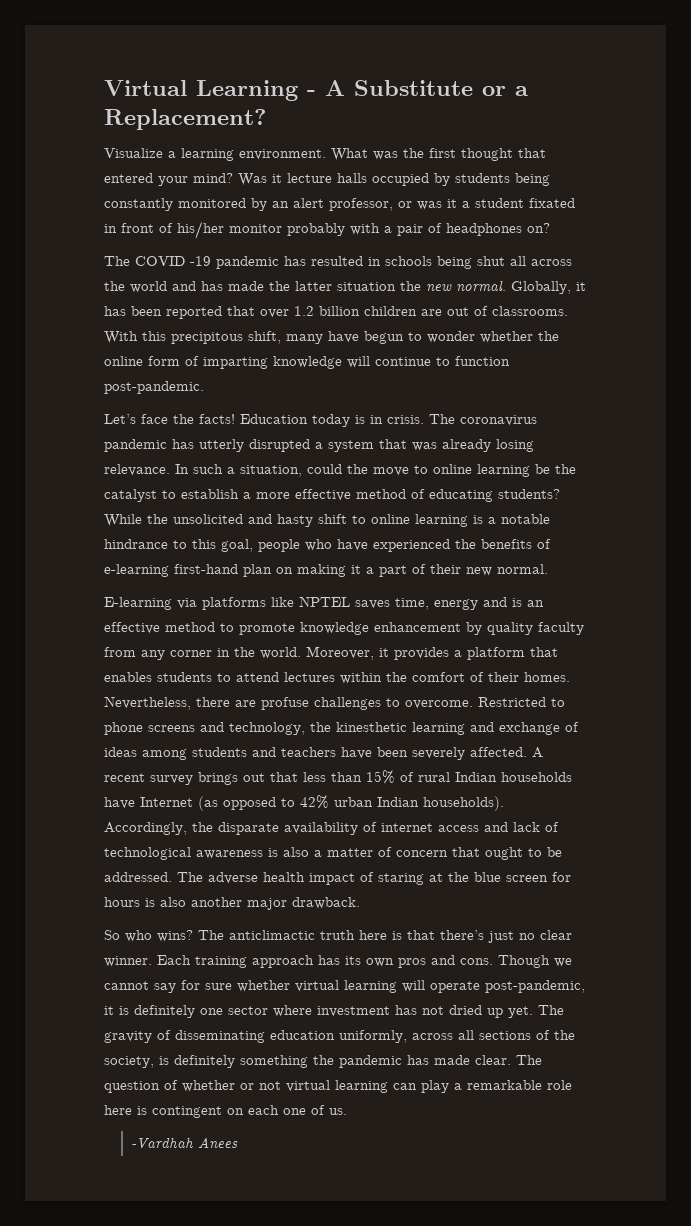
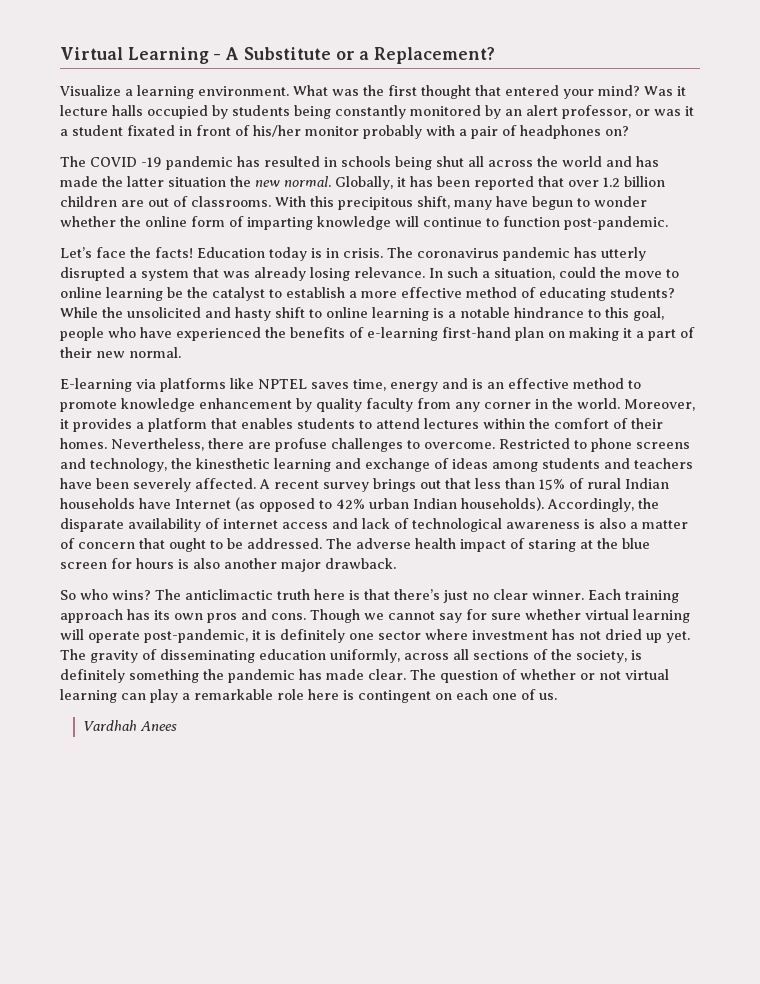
- -Vardhah Anees
+ Vardhah Anees

